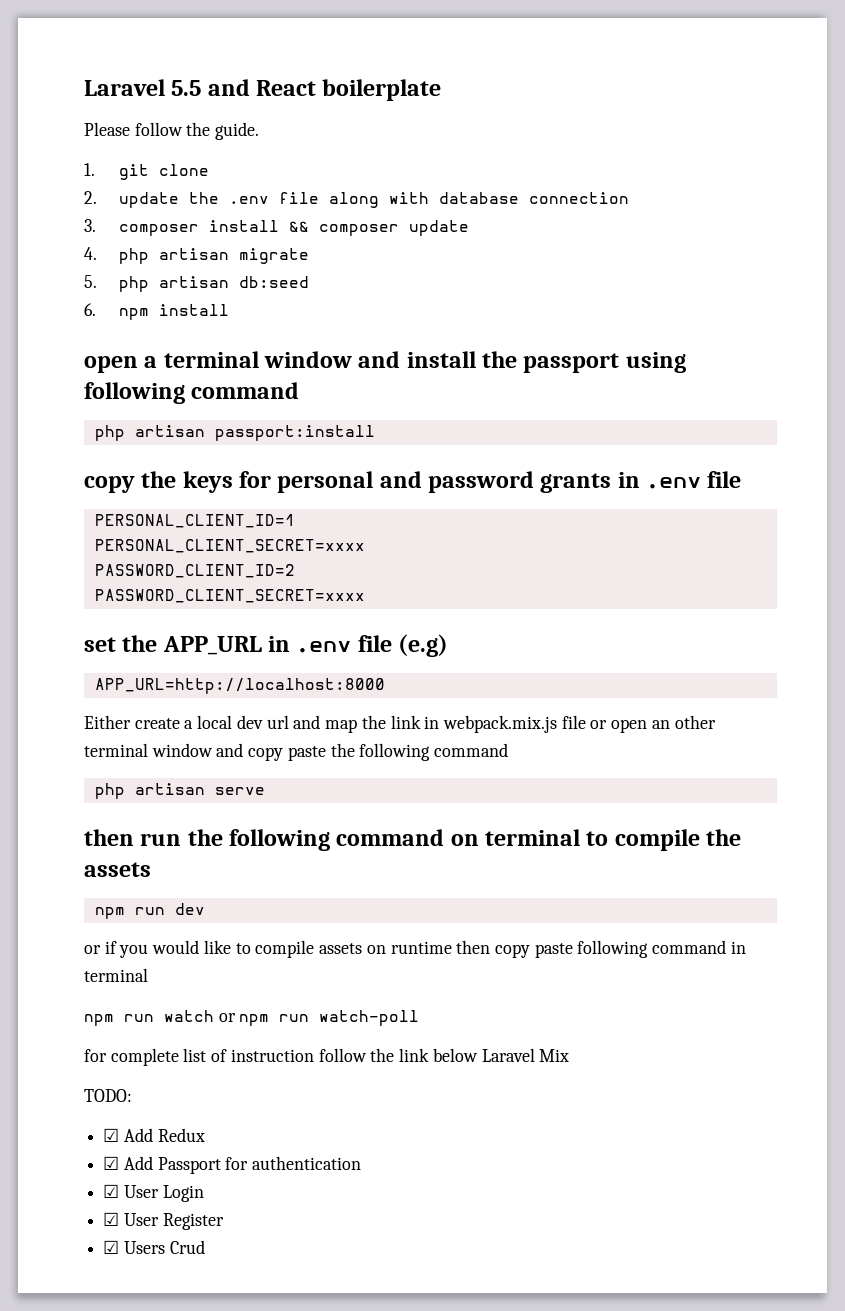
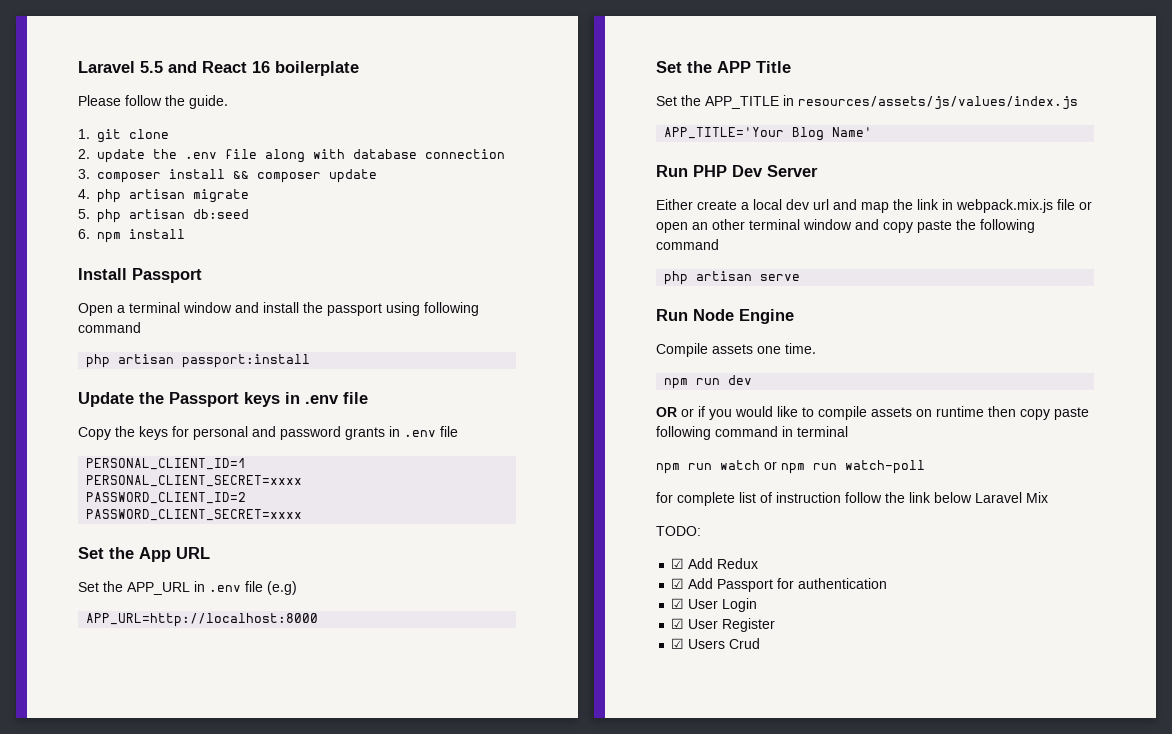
- Laravel 5.5 and React boilerplate
+ Laravel 5.5 and React 16 boilerplate
- open a terminal window and install the passport using following command
+ Install Passport
+ Open a terminal window and install the passport using following command
- copy the keys for personal and password grants in .env file
+ Update the Passport keys in .env file
+ Copy the keys for personal and password grants in .env file
- set the APP_URL in .env file (e.g)
+ Set the App URL
+ Set the APP_URL in .env file (e.g)
+ Set the APP Title
+ Set the APP_TITLE in resources/assets/js/values/index.js
+ APP_TITLE='Your Blog Name'
+ Run PHP Dev Server
- then run the following command on terminal to compile the assets
+ Run Node Engine
+ Compile assets one time.
- or if you would like to compile assets on runtime then copy paste following command in terminal
+ OR or if you would like to compile assets on runtime then copy paste following command in terminal

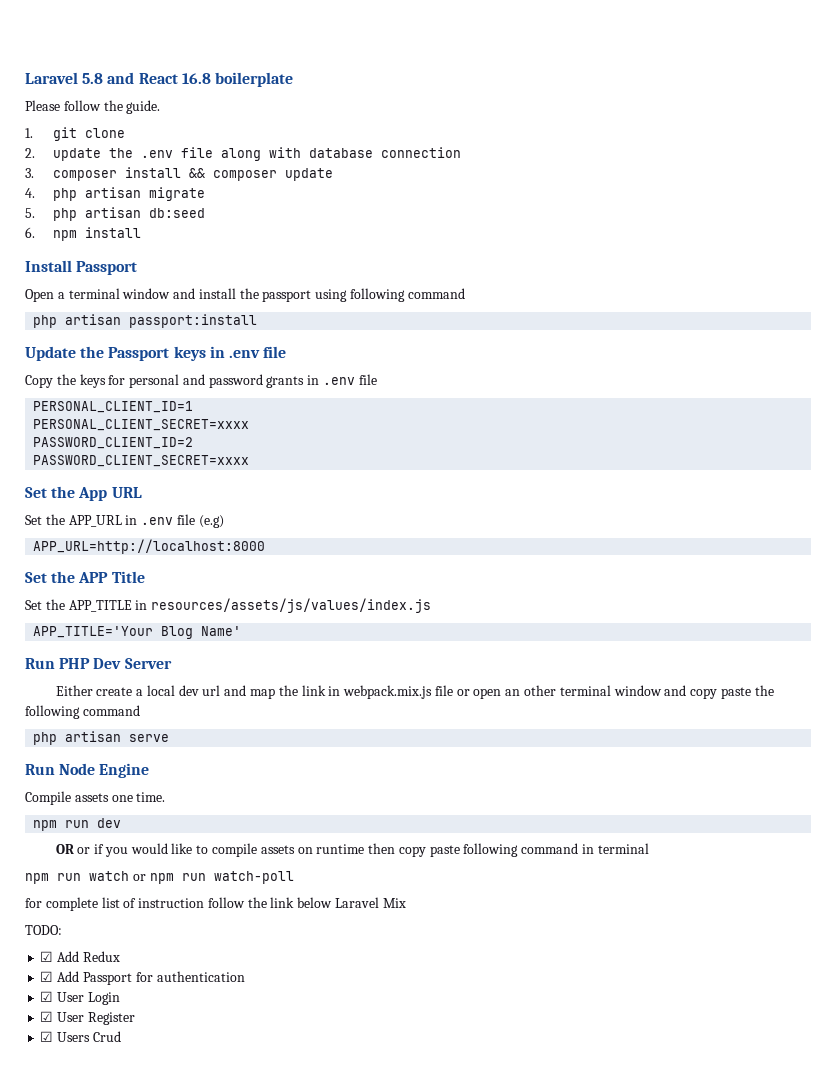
- Laravel 5.5 and React 16 boilerplate
+ Laravel 5.8 and React 16.8 boilerplate

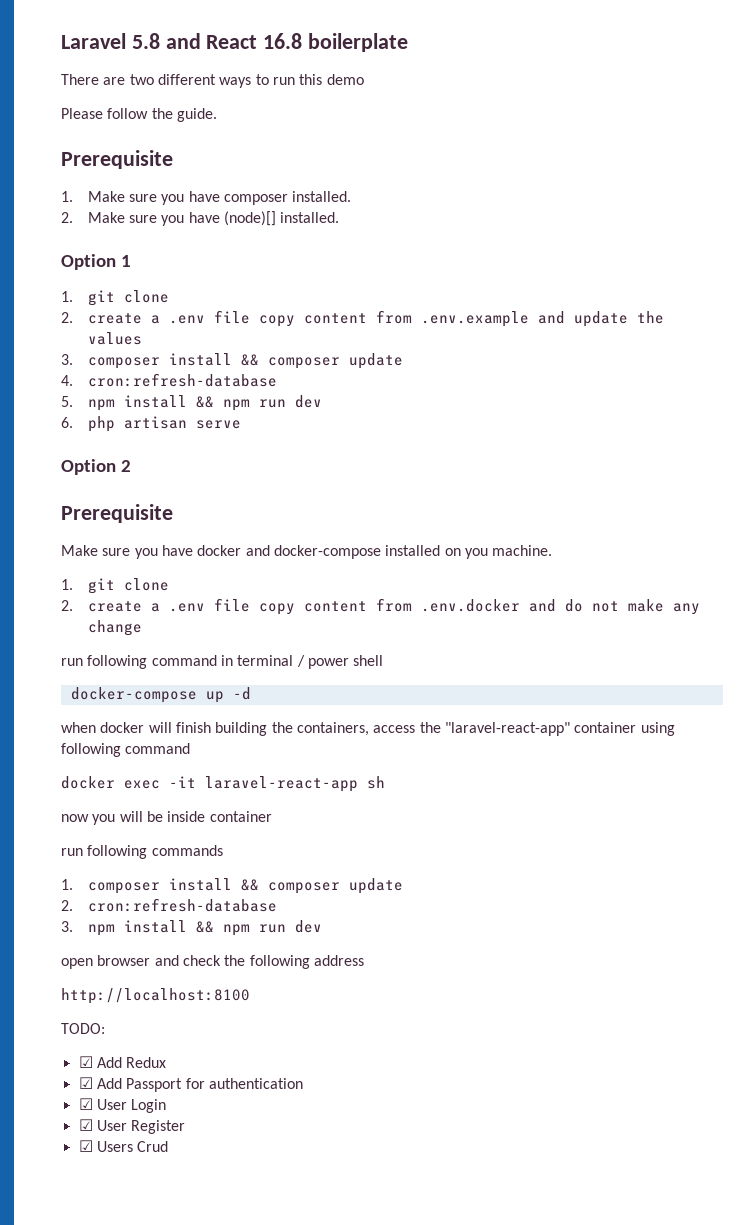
+ There are two different ways to run this demo
  Please follow the guide.
+ Prerequisite
+ 1. Make sure you have composer installed.
+ 2. Make sure you have (node)[] installed.
+ Option 1
  1. git clone
- 2. update the .env file along with database connection
+ 2. create a .env file copy content from .env.example and update the values
- 4. php artisan migrate
- 5. php artisan db:seed
- 6. npm install
- Install Passport
- Open a terminal window and install the passport using following command
- php artisan passport:install
- Update the Passport keys in .env file
- Copy the keys for personal and password grants in .env file
- PERSONAL_CLIENT_ID=1
- PERSONAL_CLIENT_SECRET=xxxx
- PASSWORD_CLIENT_ID=2
- PASSWORD_CLIENT_SECRET=xxxx
- Set the App URL
- Set the APP_URL in .env file (e.g)
- APP_URL=http://localhost:8000
- Set the APP Title
- Set the APP_TITLE in resources/assets/js/values/index.js
- APP_TITLE='Your Blog Name'
- Run PHP Dev Server
- Either create a local dev url and map the link in webpack.mix.js file or open an other terminal window and copy paste the following command
- php artisan serve
- Run Node Engine
- Compile assets one time.
- npm run dev
- OR or if you would like to compile assets on runtime then copy paste following command in terminal
- npm run watch or npm run watch-poll
- for complete list of instruction follow the link below Laravel Mix
+ 4. cron:refresh-database
+ 5. npm install && npm run dev
+ 6. php artisan serve
+ Option 2
+ Prerequisite
+ Make sure you have docker and docker-compose installed on you machine.
+ 1. git clone
+ 2. create a .env file copy content from .env.docker and do not make any change
+ run following command in terminal / power shell
+ docker-compose up -d
+ when docker will finish building the containers, access the "laravel-react-app" container using following command
+ docker exec -it laravel-react-app sh
+ now you will be inside container
+ run following commands
+ 1. composer install && composer update
+ 2. cron:refresh-database
+ 3. npm install && npm run dev
+ open browser and check the following address
+ http://localhost:8100

